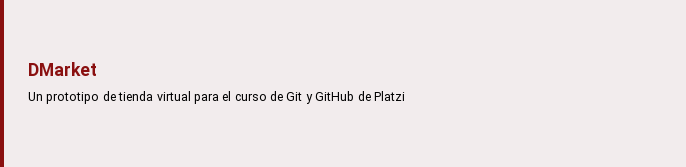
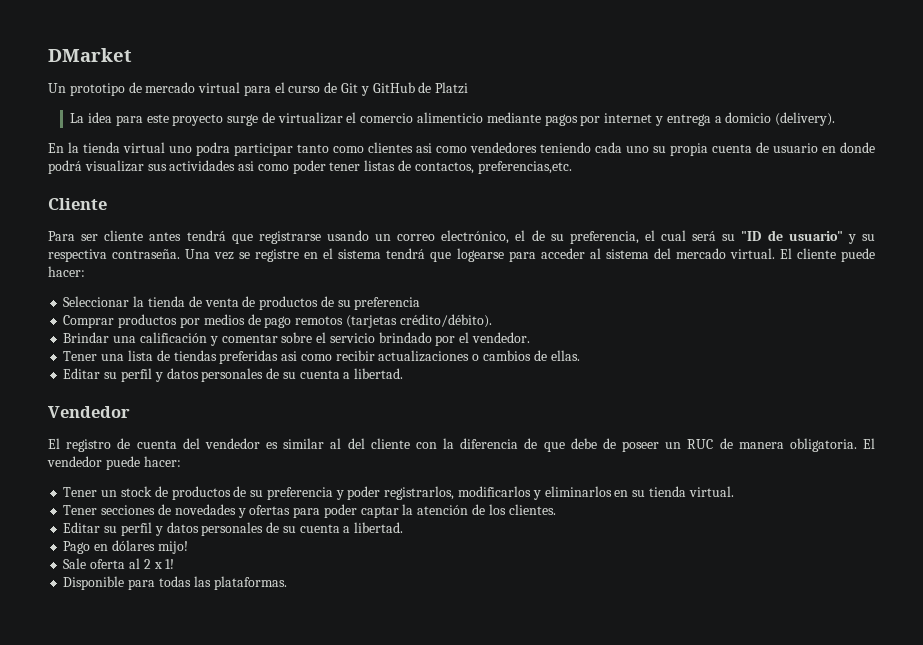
- Un prototipo de tienda virtual para el curso de Git y GitHub de Platzi
+ Un prototipo de mercado virtual para el curso de Git y GitHub de Platzi
+ La idea para este proyecto surge de virtualizar el comercio alimenticio mediante pagos por internet y entrega a domicio (delivery).
+ En la tienda virtual uno podra participar tanto como clientes asi como vendedores teniendo cada uno su propia cuenta de usuario en donde podrá visualizar sus actividades asi como poder tener listas de contactos, preferencias,etc.
+ Cliente
+ Para ser cliente antes tendrá que registrarse usando un correo electrónico, el de su preferencia, el cual será su "ID de usuario" y su respectiva contraseña. Una vez se registre en el sistema tendrá que logearse para acceder al sistema del mercado virtual. El cliente puede hacer:
+ Seleccionar la tienda de venta de productos de su preferencia
+ Comprar productos por medios de pago remotos (tarjetas crédito/débito).
+ Brindar una calificación y comentar sobre el servicio brindado por el vendedor.
+ Tener una lista de tiendas preferidas asi como recibir actualizaciones o cambios de ellas.
+ Editar su perfil y datos personales de su cuenta a libertad.
+ Vendedor
+ El registro de cuenta del vendedor es similar al del cliente con la diferencia de que debe de poseer un RUC de manera obligatoria. El vendedor puede hacer:
+ Tener un stock de productos de su preferencia y poder registrarlos, modificarlos y eliminarlos en su tienda virtual.
+ Tener secciones de novedades y ofertas para poder captar la atención de los clientes.
+ Editar su perfil y datos personales de su cuenta a libertad.
+ Pago en dólares mijo!
+ Sale oferta al 2 x 1!
+ Disponible para todas las plataformas.

